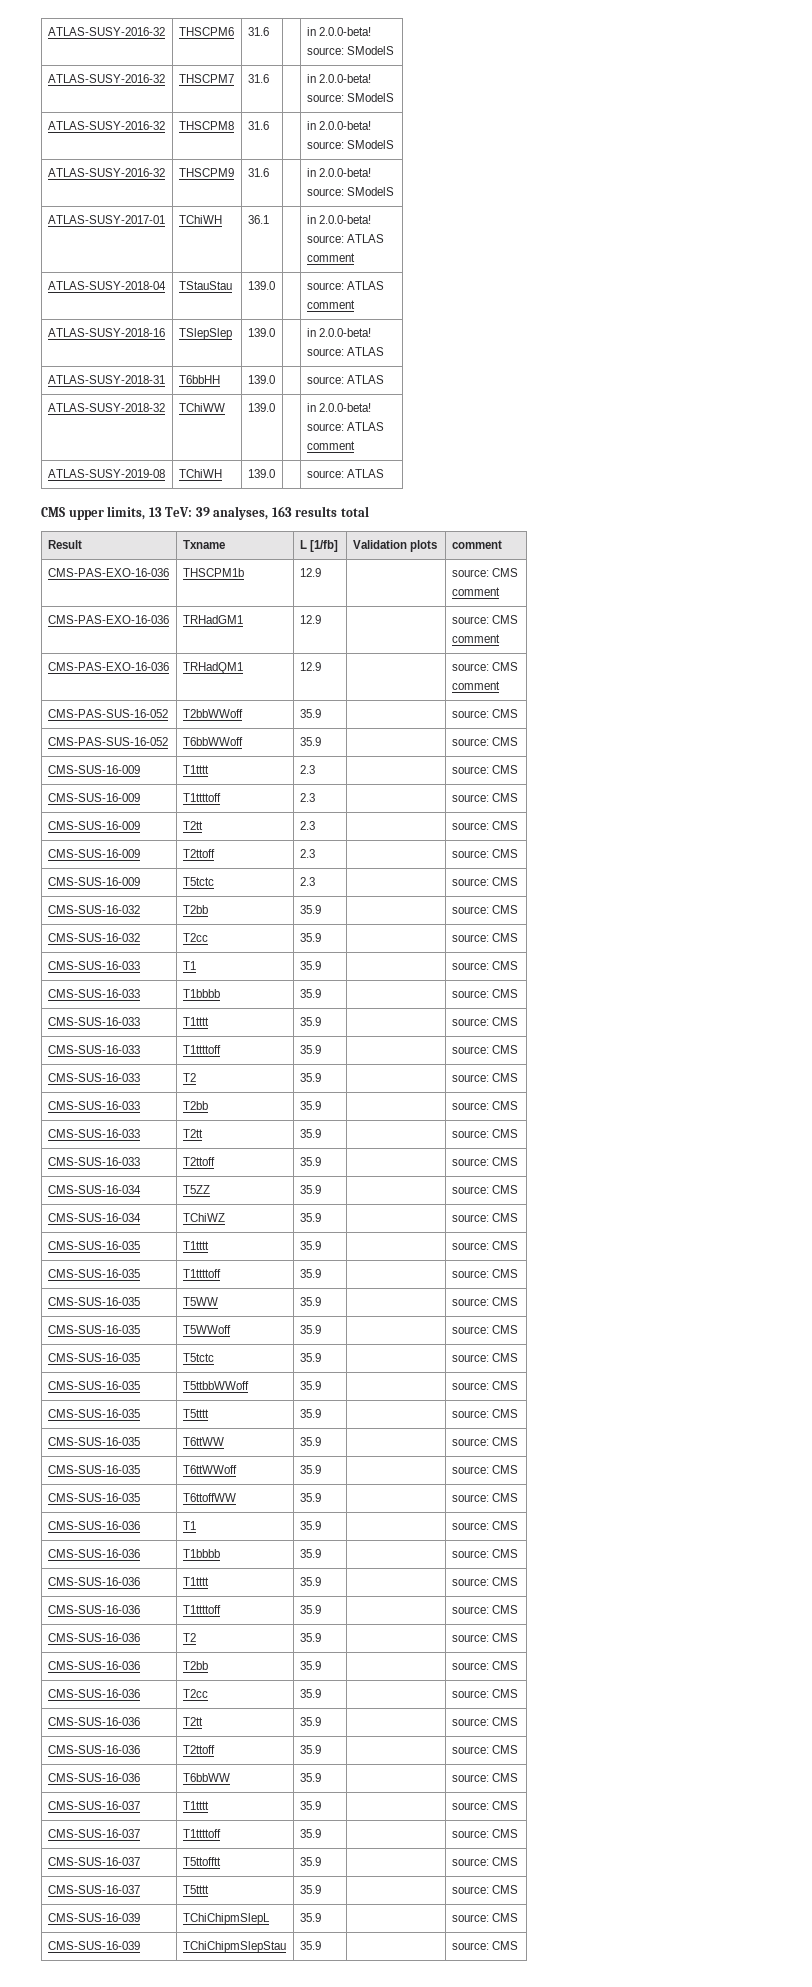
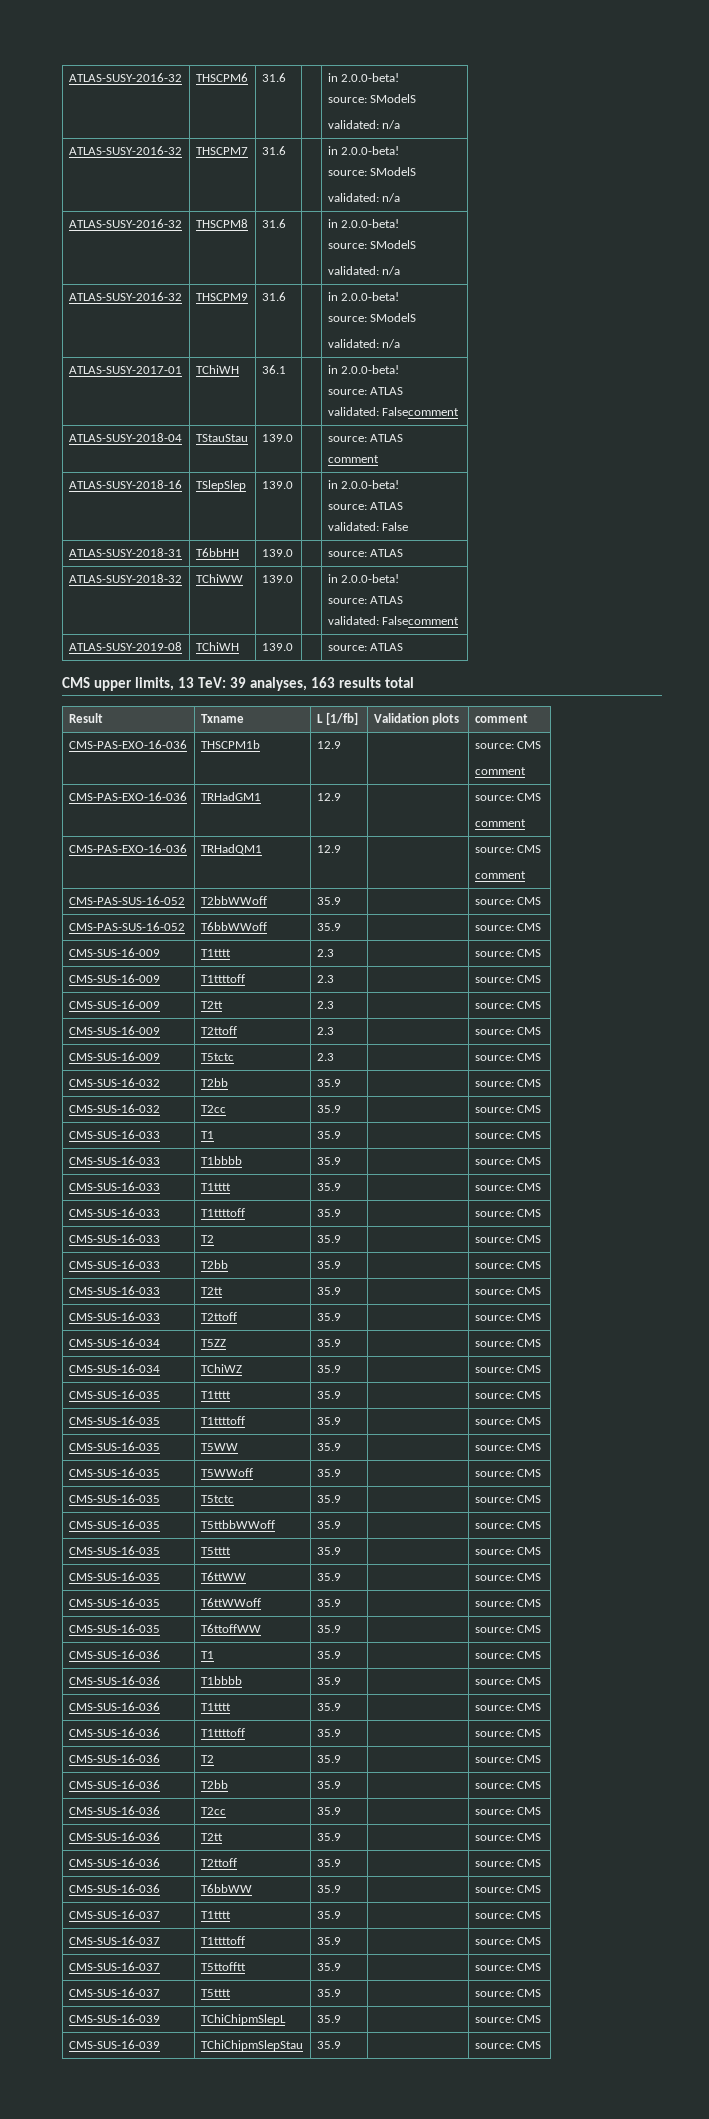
  ATLAS-SUSY-2016-32 | THSCPM6 | 31.6 | | in 2.0.0-beta!
  source: SModelS
+ validated: n/a
  ATLAS-SUSY-2016-32 | THSCPM7 | 31.6 | | in 2.0.0-beta!
  source: SModelS
+ validated: n/a
  ATLAS-SUSY-2016-32 | THSCPM8 | 31.6 | | in 2.0.0-beta!
  source: SModelS
+ validated: n/a
  ATLAS-SUSY-2016-32 | THSCPM9 | 31.6 | | in 2.0.0-beta!
  source: SModelS
+ validated: n/a
  ATLAS-SUSY-2017-01 | TChiWH | 36.1 | | in 2.0.0-beta!
  source: ATLAS
- comment
+ validated: Falsecomment
  ATLAS-SUSY-2018-16 | TSlepSlep | 139.0 | | in 2.0.0-beta!
  source: ATLAS
+ validated: False
  ATLAS-SUSY-2018-32 | TChiWW | 139.0 | | in 2.0.0-beta!
  source: ATLAS
- comment
+ validated: Falsecomment

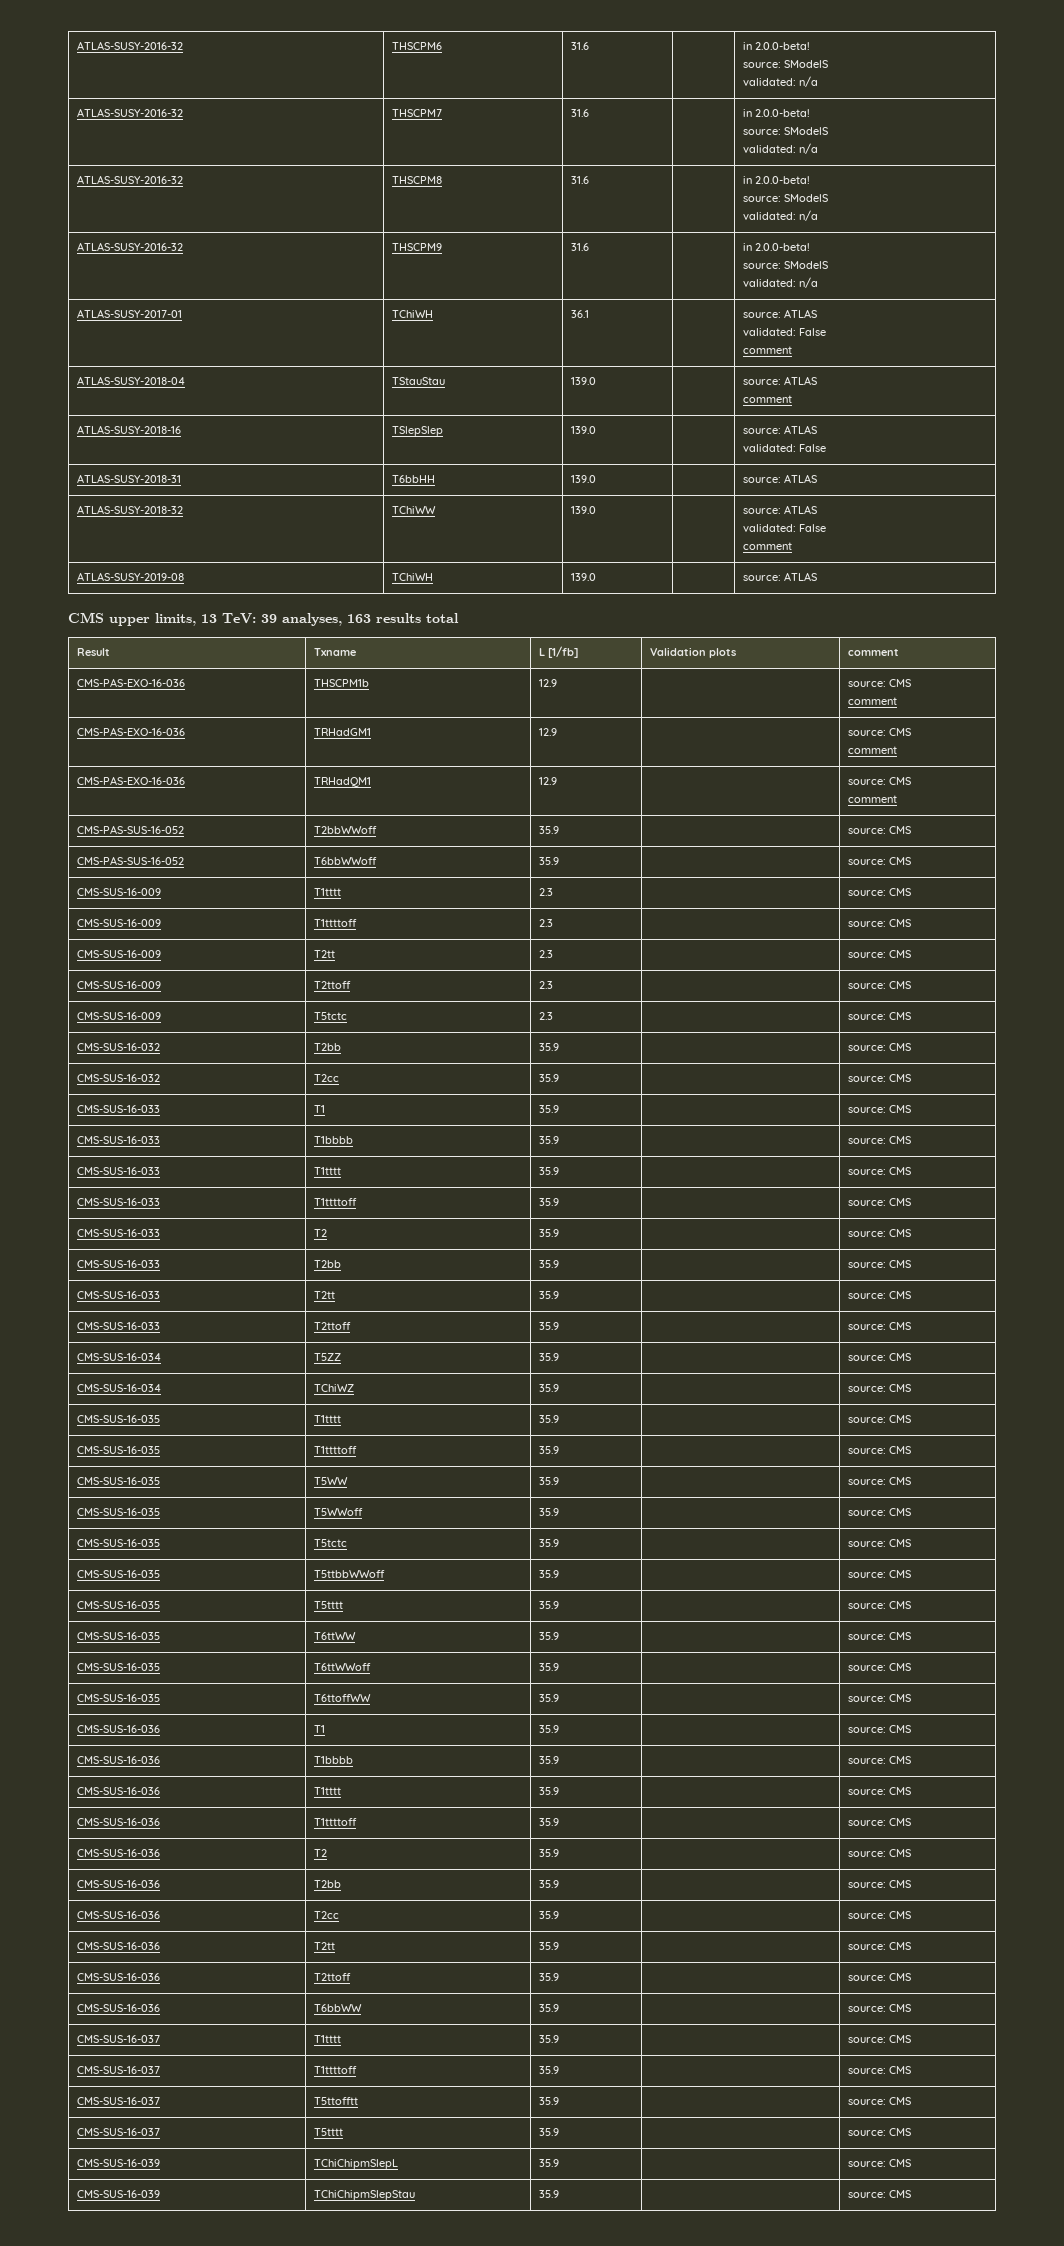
- ATLAS-SUSY-2017-01 | TChiWH | 36.1 | | in 2.0.0-beta!
- source: ATLAS
- validated: Falsecomment
+ ATLAS-SUSY-2017-01 | TChiWH | 36.1 | | source: ATLAS
+ validated: False
+ comment
- ATLAS-SUSY-2018-16 | TSlepSlep | 139.0 | | in 2.0.0-beta!
- source: ATLAS
+ ATLAS-SUSY-2018-16 | TSlepSlep | 139.0 | | source: ATLAS
- ATLAS-SUSY-2018-32 | TChiWW | 139.0 | | in 2.0.0-beta!
- source: ATLAS
- validated: Falsecomment
+ ATLAS-SUSY-2018-32 | TChiWW | 139.0 | | source: ATLAS
+ validated: False
+ comment

